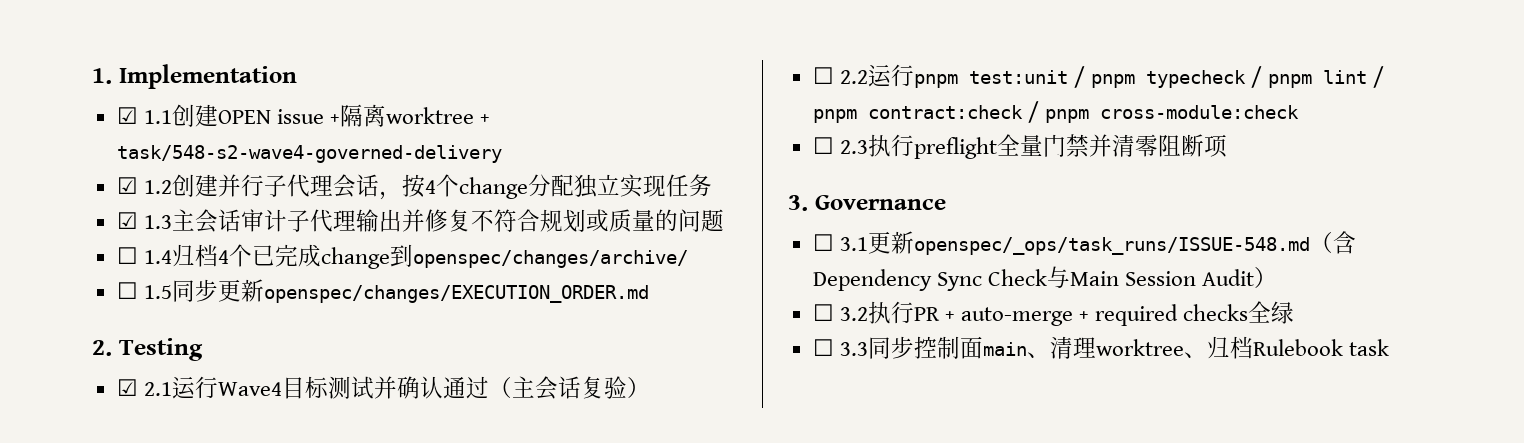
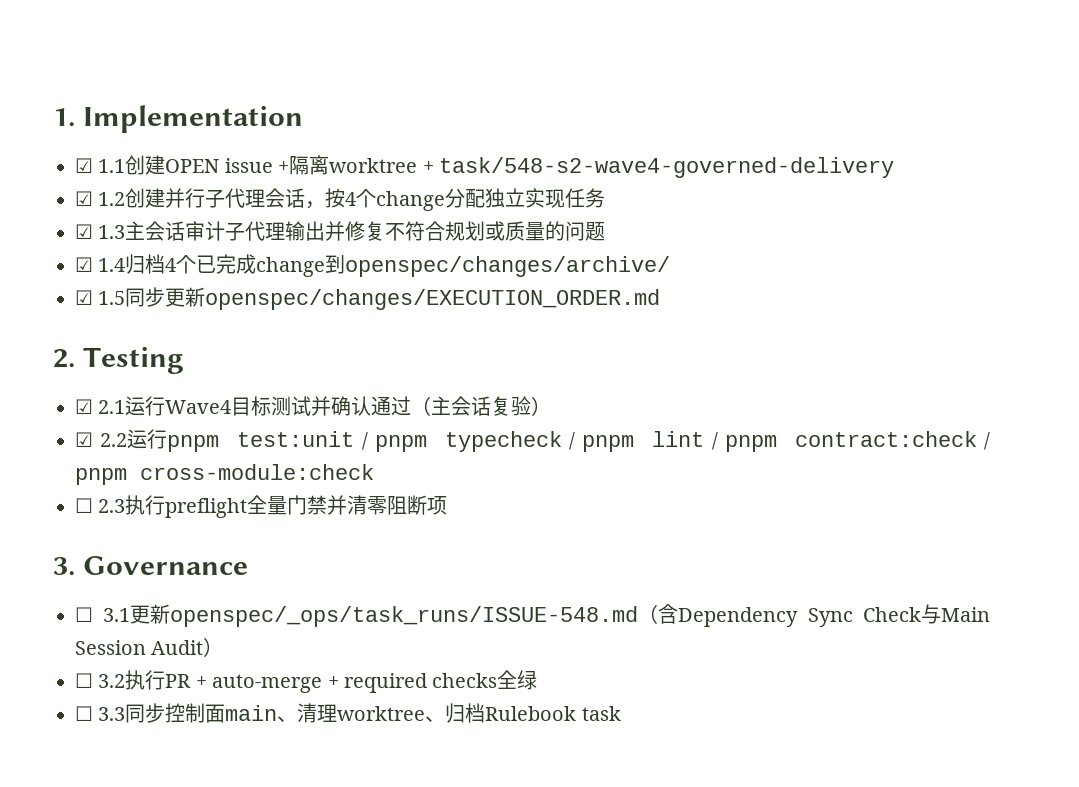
- ☐ 1.4归档4个已完成change到openspec/changes/archive/
+ ☑ 1.4归档4个已完成change到openspec/changes/archive/
- ☐ 1.5同步更新openspec/changes/EXECUTION_ORDER.md
+ ☑ 1.5同步更新openspec/changes/EXECUTION_ORDER.md
- ☐ 2.2运行pnpm test:unit / pnpm typecheck / pnpm lint / pnpm contract:check / pnpm cross-module:check
+ ☑ 2.2运行pnpm test:unit / pnpm typecheck / pnpm lint / pnpm contract:check / pnpm cross-module:check

